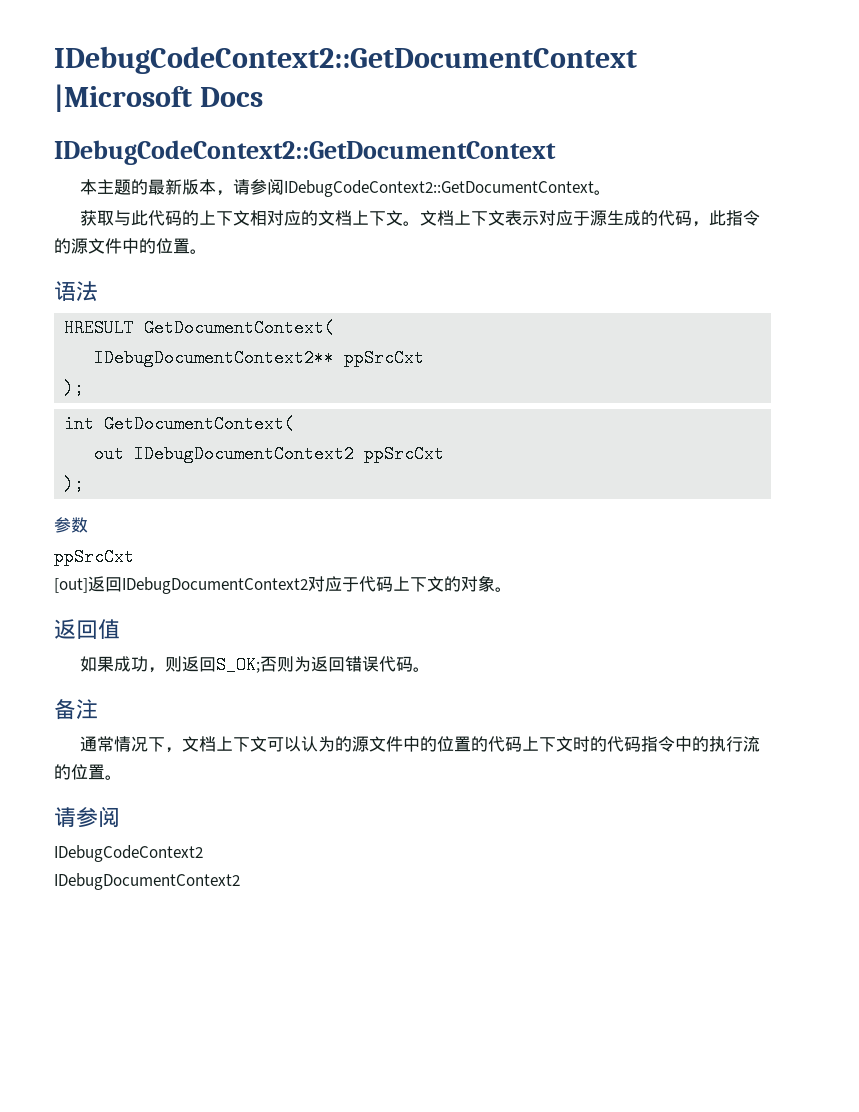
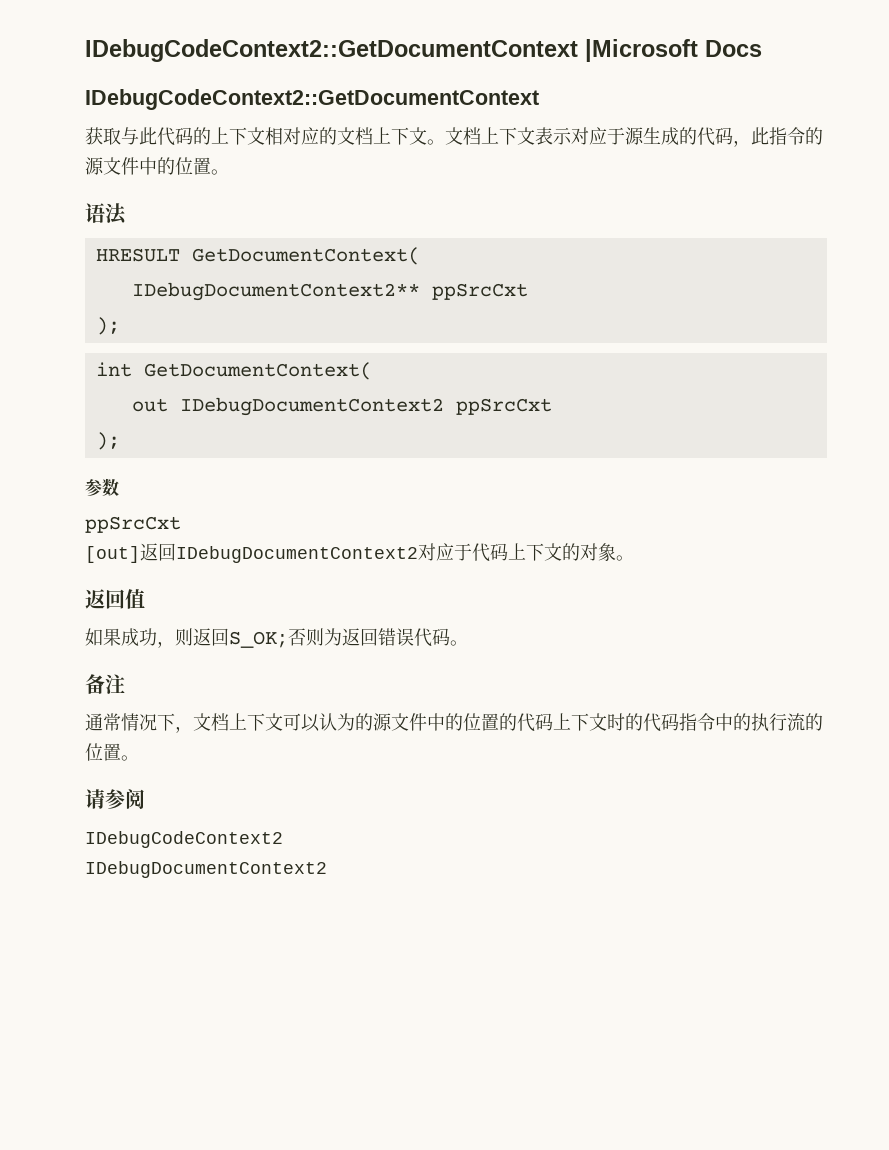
- 本主题的最新版本，请参阅IDebugCodeContext2::GetDocumentContext。

